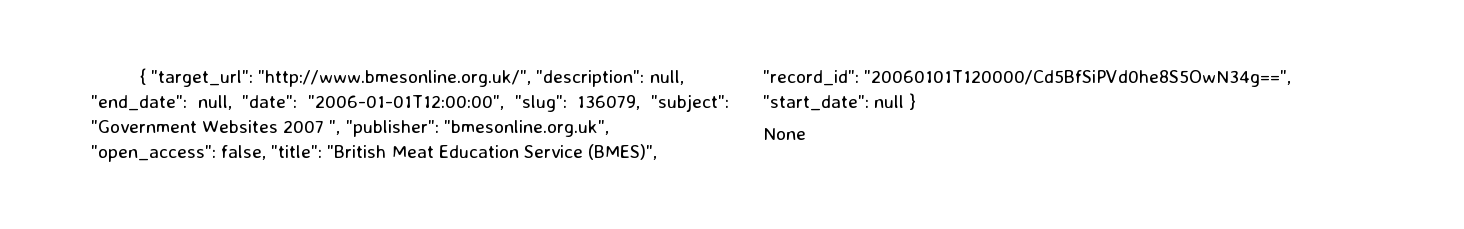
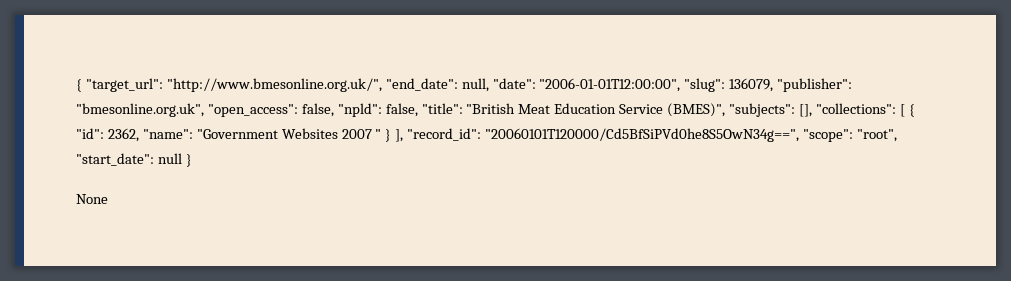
- { "target_url": "http://www.bmesonline.org.uk/", "description": null, "end_date": null, "date": "2006-01-01T12:00:00", "slug": 136079, "subject": "Government Websites 2007 ", "publisher": "bmesonline.org.uk", "open_access": false, "title": "British Meat Education Service (BMES)", "record_id": "20060101T120000/Cd5BfSiPVd0he8S5OwN34g==", "start_date": null }
+ { "target_url": "http://www.bmesonline.org.uk/", "end_date": null, "date": "2006-01-01T12:00:00", "slug": 136079, "publisher": "bmesonline.org.uk", "open_access": false, "npld": false, "title": "British Meat Education Service (BMES)", "subjects": [], "collections": [ { "id": 2362, "name": "Government Websites 2007 " } ], "record_id": "20060101T120000/Cd5BfSiPVd0he8S5OwN34g==", "scope": "root", "start_date": null }

